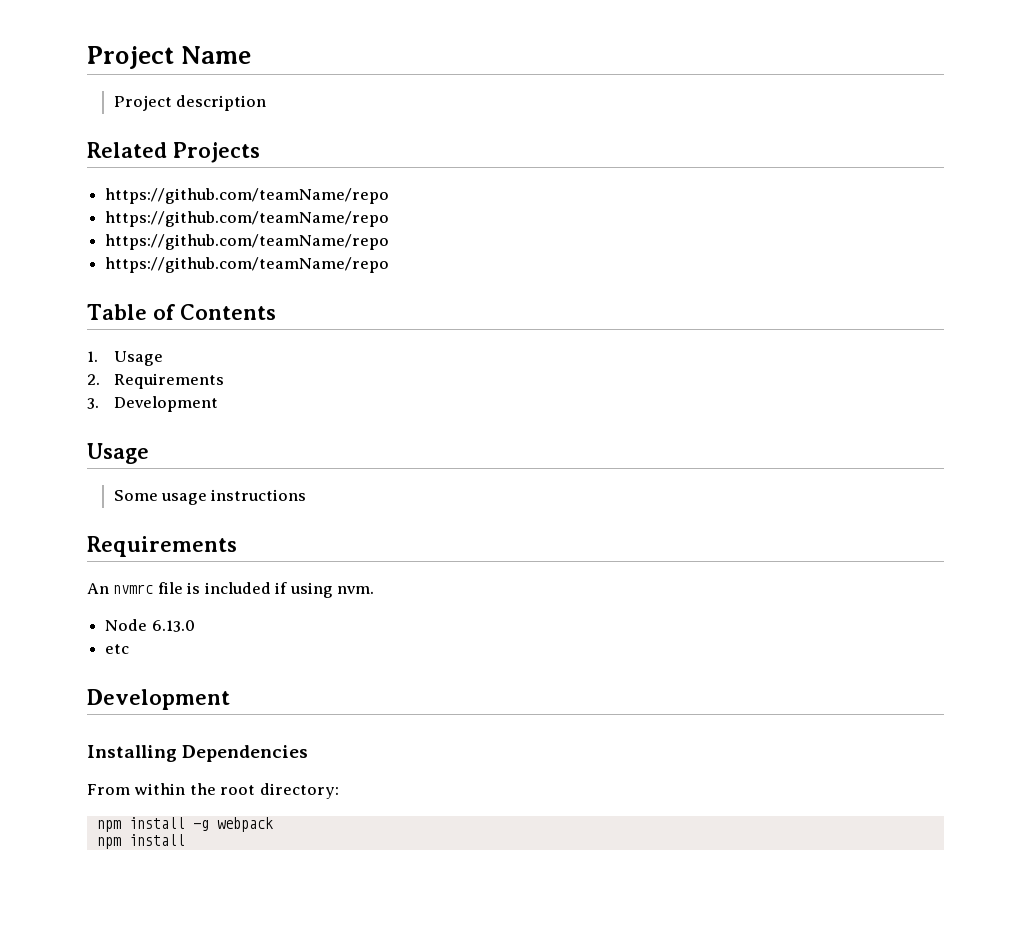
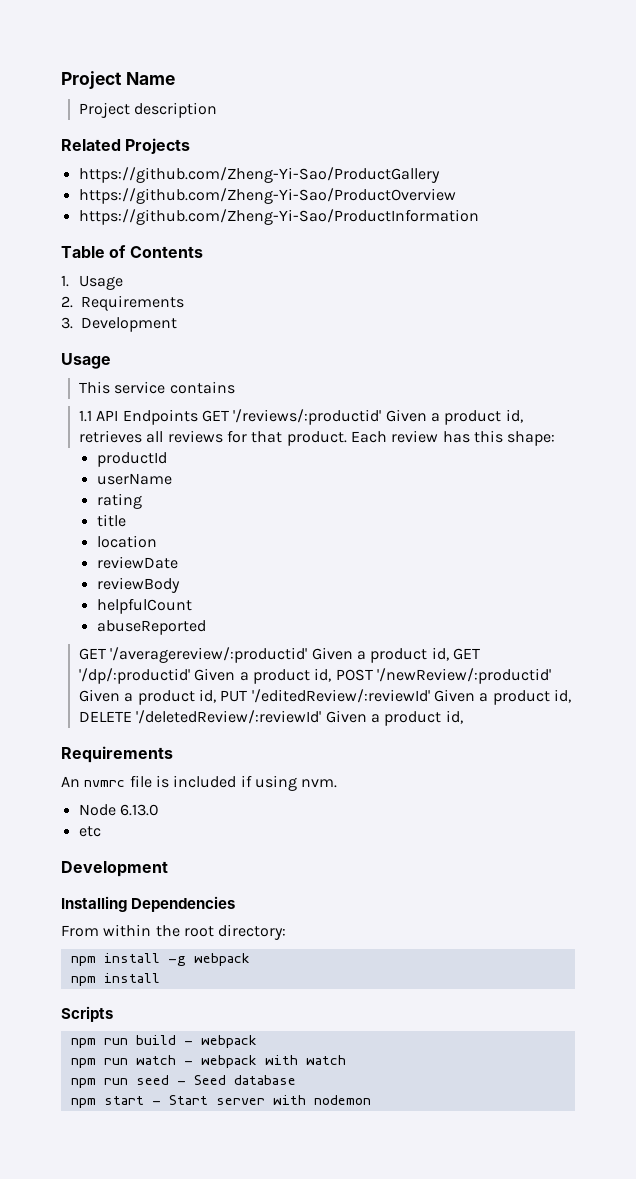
  Related Projects
- https://github.com/teamName/repo
- https://github.com/teamName/repo
- https://github.com/teamName/repo
- https://github.com/teamName/repo
+ https://github.com/Zheng-Yi-Sao/ProductGallery
+ https://github.com/Zheng-Yi-Sao/ProductOverview
+ https://github.com/Zheng-Yi-Sao/ProductInformation
- Some usage instructions
+ This service contains
+ 1.1 API Endpoints GET '/reviews/:productid' Given a product id, retrieves all reviews for that product. Each review has this shape:
+ productId
+ userName
+ rating
+ title
+ location
+ reviewDate
+ reviewBody
+ helpfulCount
+ abuseReported
+ GET '/averagereview/:productid' Given a product id, GET '/dp/:productid' Given a product id, POST '/newReview/:productid' Given a product id, PUT '/editedReview/:reviewId' Given a product id, DELETE '/deletedReview/:reviewId' Given a product id,
+ Scripts
+ npm run build - webpack
+ npm run watch - webpack with watch
+ npm run seed - Seed database
+ npm start - Start server with nodemon

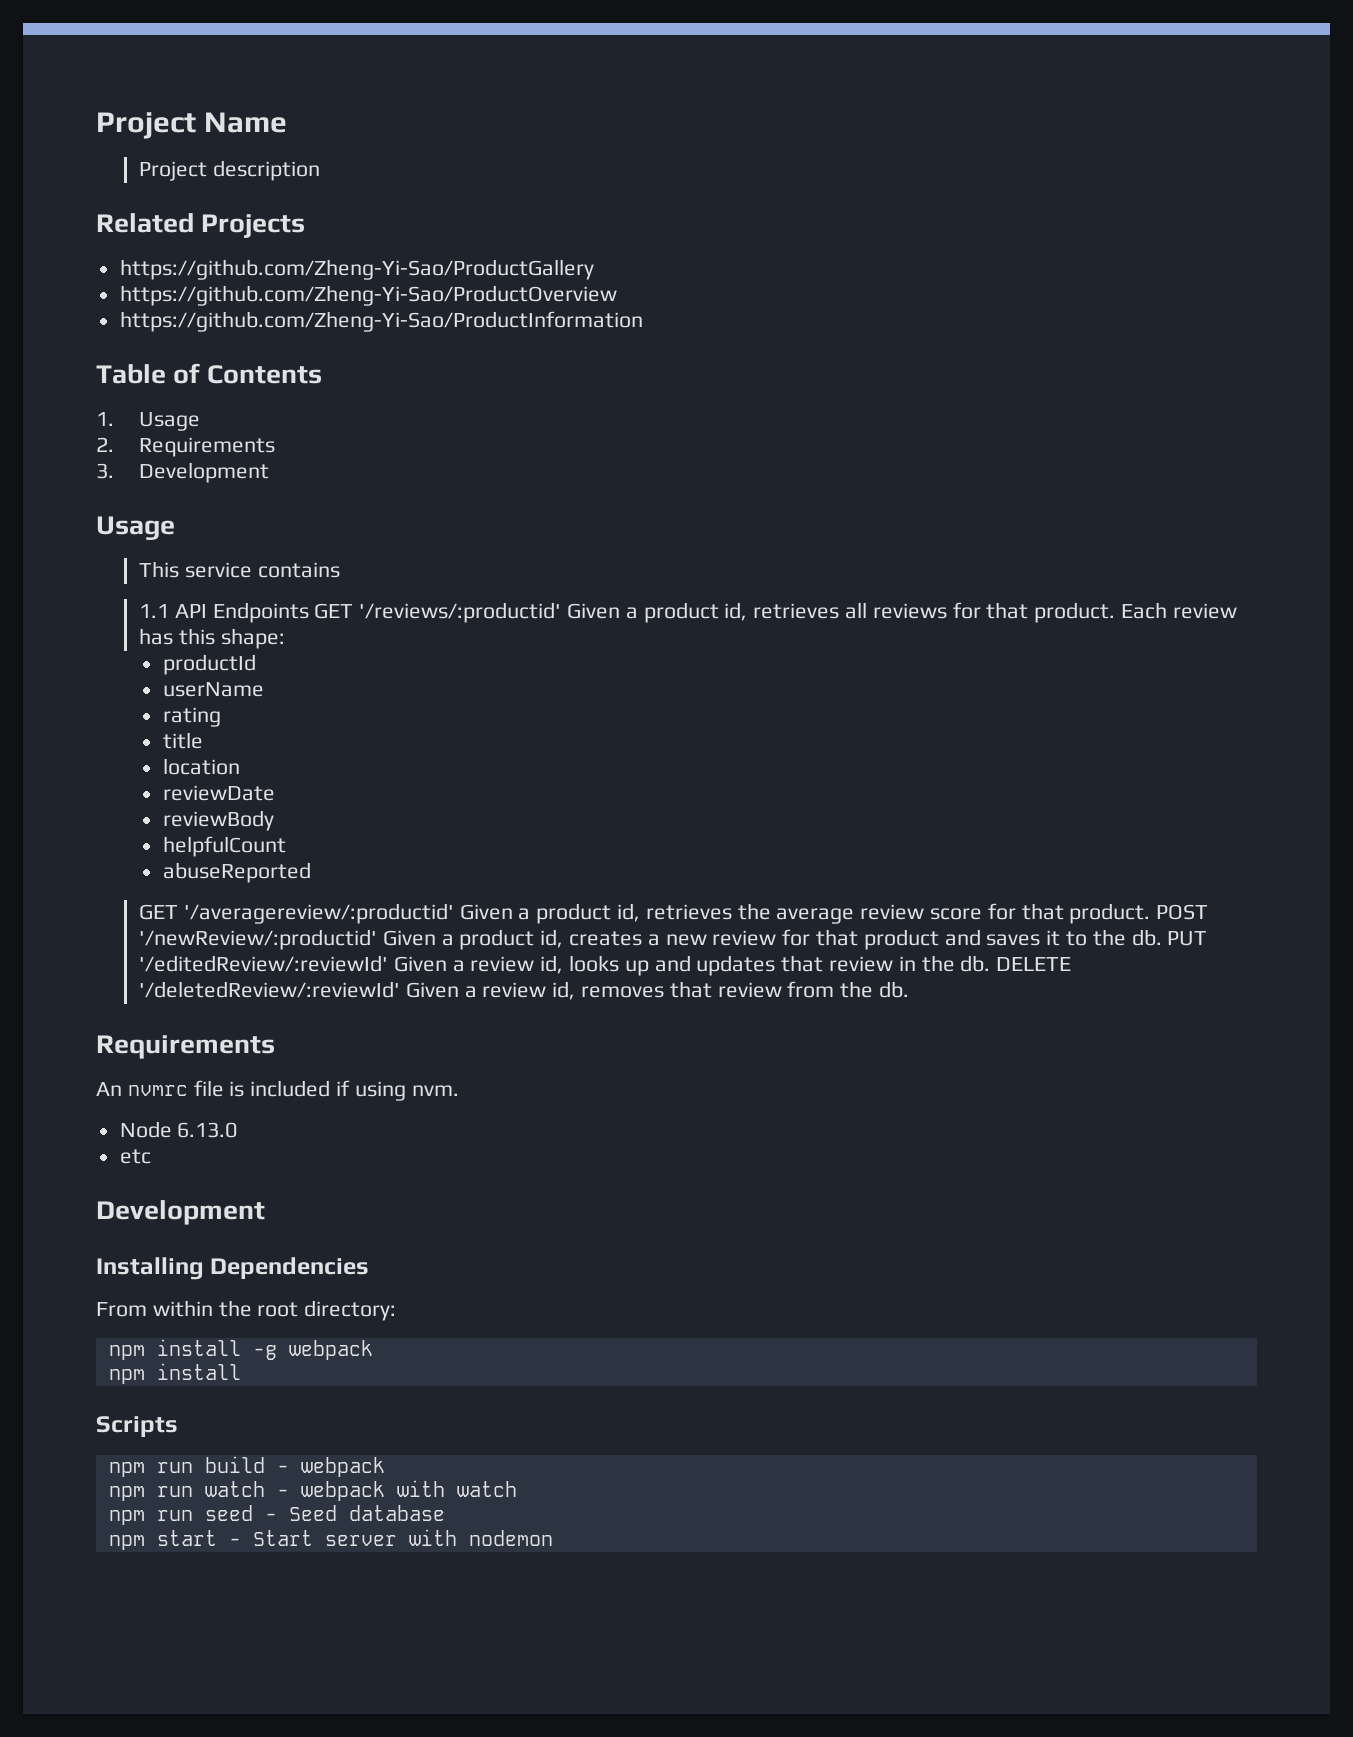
- GET '/averagereview/:productid' Given a product id, GET '/dp/:productid' Given a product id, POST '/newReview/:productid' Given a product id, PUT '/editedReview/:reviewId' Given a product id, DELETE '/deletedReview/:reviewId' Given a product id,
+ GET '/averagereview/:productid' Given a product id, retrieves the average review score for that product. POST '/newReview/:productid' Given a product id, creates a new review for that product and saves it to the db. PUT '/editedReview/:reviewId' Given a review id, looks up and updates that review in the db. DELETE '/deletedReview/:reviewId' Given a review id, removes that review from the db.

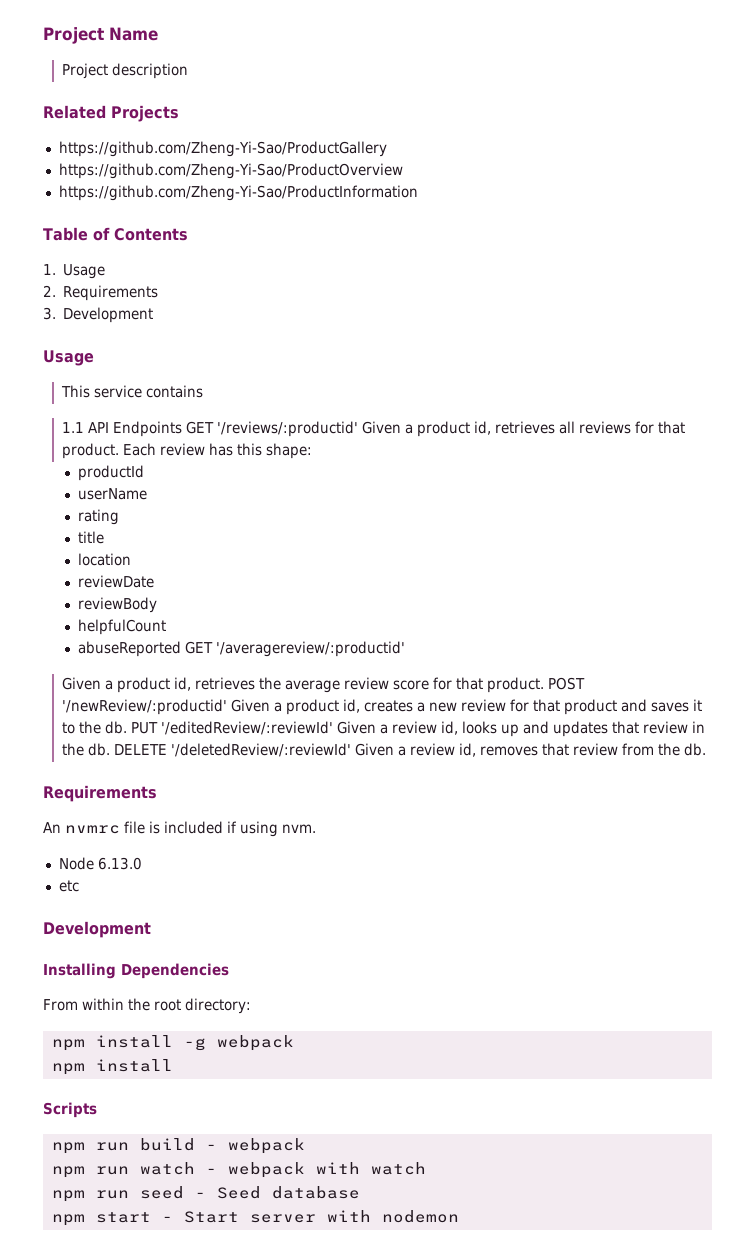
- abuseReported
- GET '/averagereview/:productid' Given a product id, retrieves the average review score for that product.
+ abuseReported GET '/averagereview/:productid'
+ Given a product id, retrieves the average review score for that product.

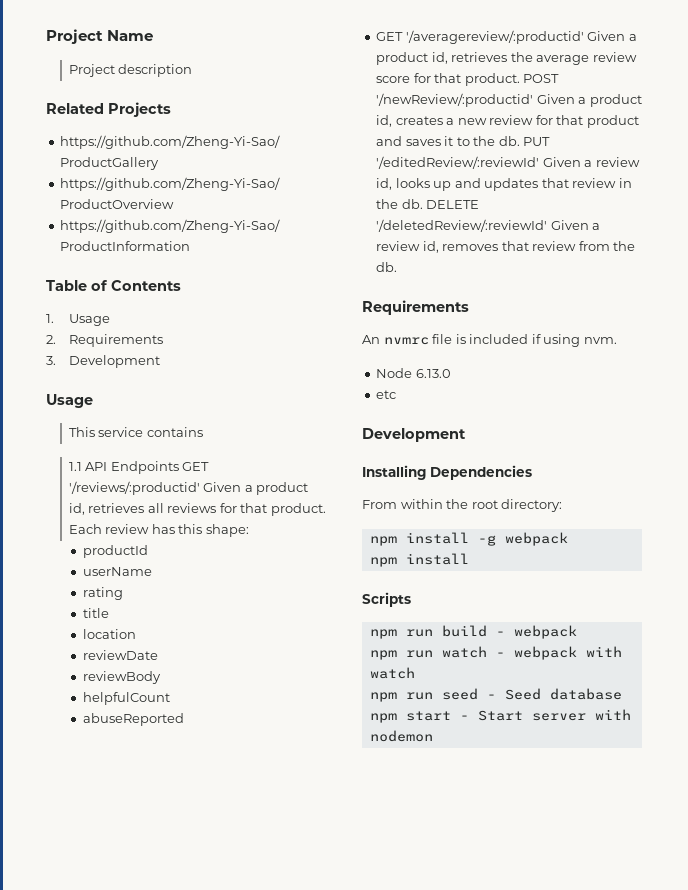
- abuseReported GET '/averagereview/:productid'
- Given a product id, retrieves the average review score for that product.
+ abuseReported
+ GET '/averagereview/:productid' Given a product id, retrieves the average review score for that product.

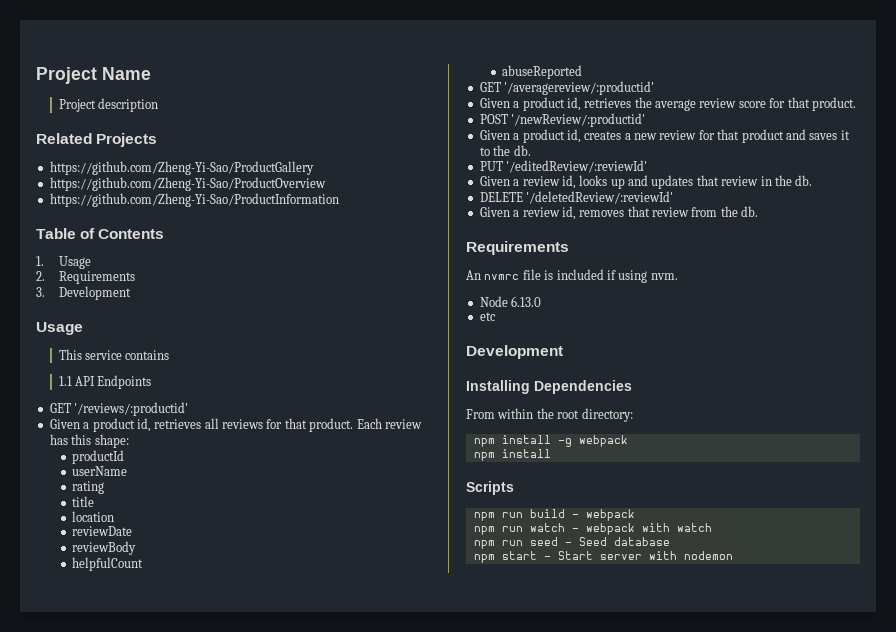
- 1.1 API Endpoints GET '/reviews/:productid' Given a product id, retrieves all reviews for that product.
+ 1.1 API Endpoints
+ GET '/reviews/:productid'
+ Given a product id, retrieves all reviews for that product.
- GET '/averagereview/:productid' Given a product id, retrieves the average review score for that product. POST '/newReview/:productid' Given a product id, creates a new review for that product and saves it to the db. PUT '/editedReview/:reviewId' Given a review id, looks up and updates that review in the db. DELETE '/deletedReview/:reviewId' Given a review id, removes that review from the db.
+ GET '/averagereview/:productid'
+ Given a product id, retrieves the average review score for that product.
+ POST '/newReview/:productid'
+ Given a product id, creates a new review for that product and saves it to the db.
+ PUT '/editedReview/:reviewId'
+ Given a review id, looks up and updates that review in the db.
+ DELETE '/deletedReview/:reviewId'
+ Given a review id, removes that review from the db.

